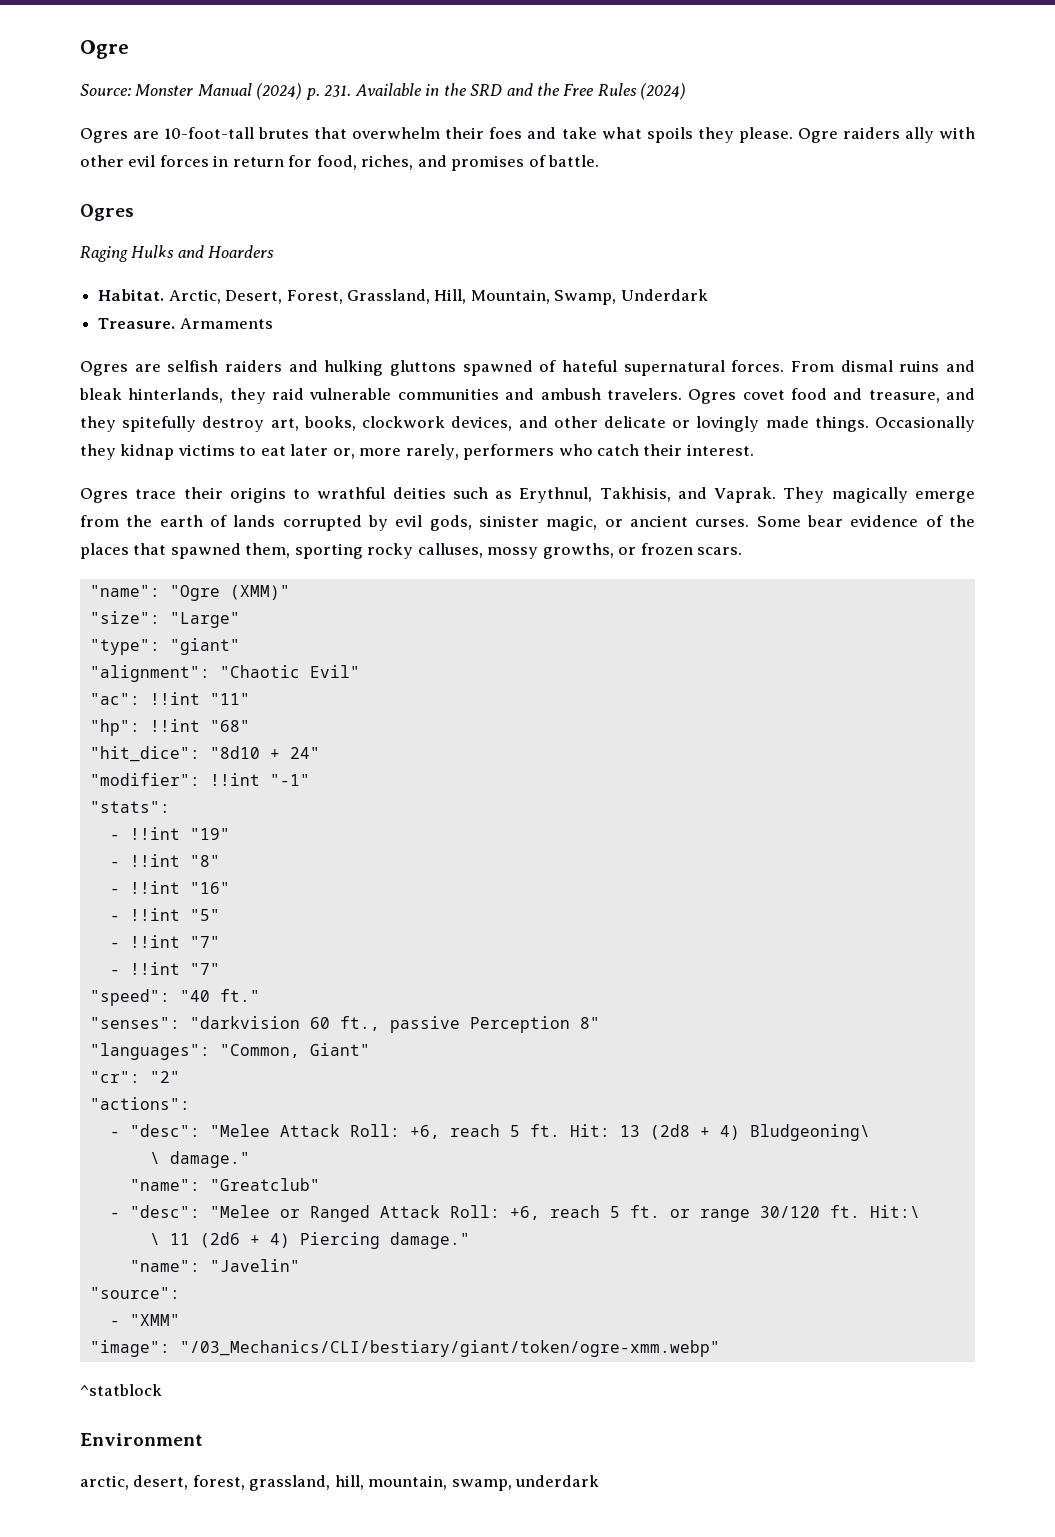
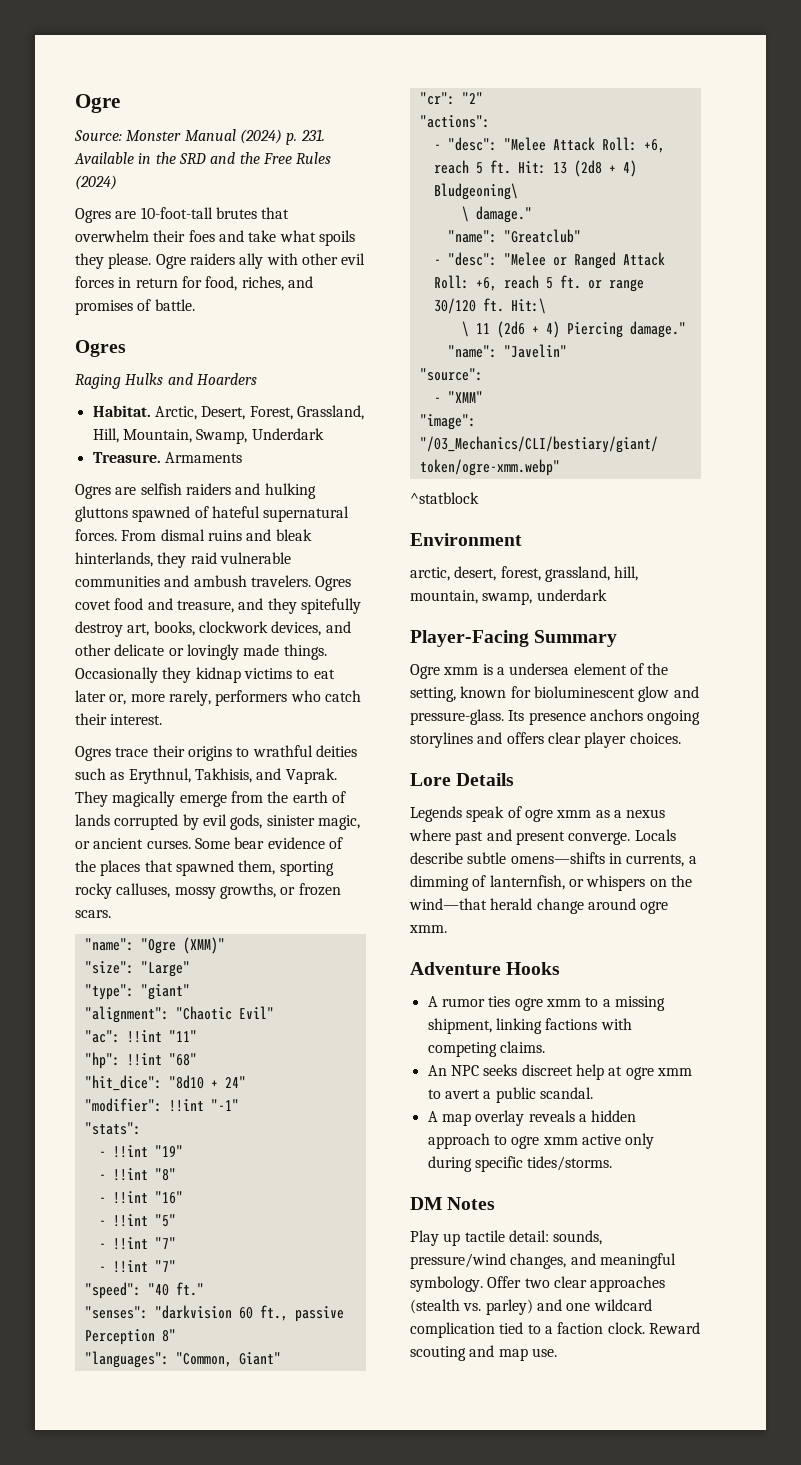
+ Player-Facing Summary
+ Ogre xmm is a undersea element of the setting, known for bioluminescent glow and pressure-glass. Its presence anchors ongoing storylines and offers clear player choices.
+ Lore Details
+ Legends speak of ogre xmm as a nexus where past and present converge. Locals describe subtle omens—shifts in currents, a dimming of lanternfish, or whispers on the wind—that herald change around ogre xmm.
+ Adventure Hooks
+ A rumor ties ogre xmm to a missing shipment, linking factions with competing claims.
+ An NPC seeks discreet help at ogre xmm to avert a public scandal.
+ A map overlay reveals a hidden approach to ogre xmm active only during specific tides/storms.
+ DM Notes
+ Play up tactile detail: sounds, pressure/wind changes, and meaningful symbology. Offer two clear approaches (stealth vs. parley) and one wildcard complication tied to a faction clock. Reward scouting and map use.

